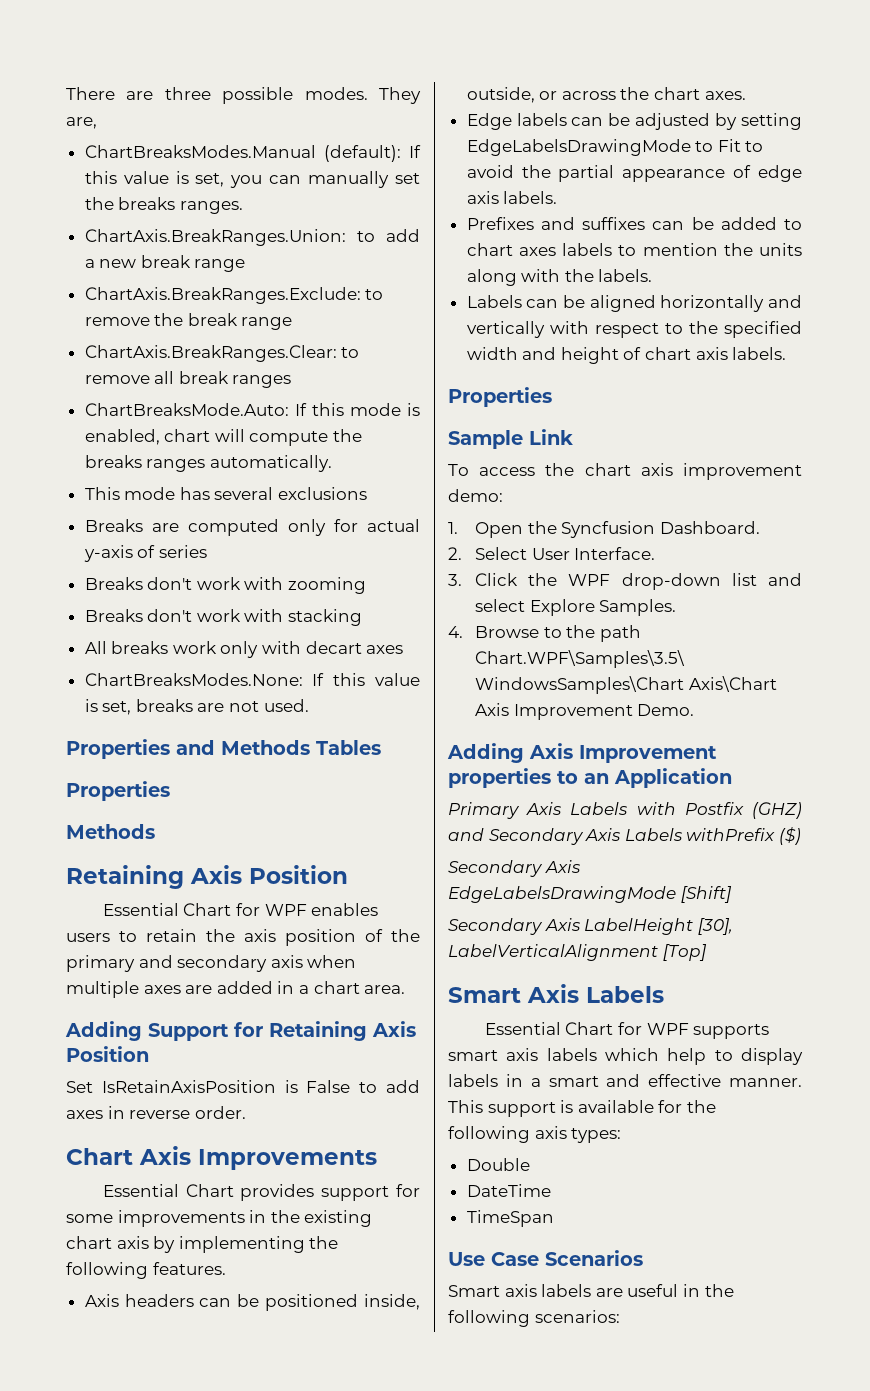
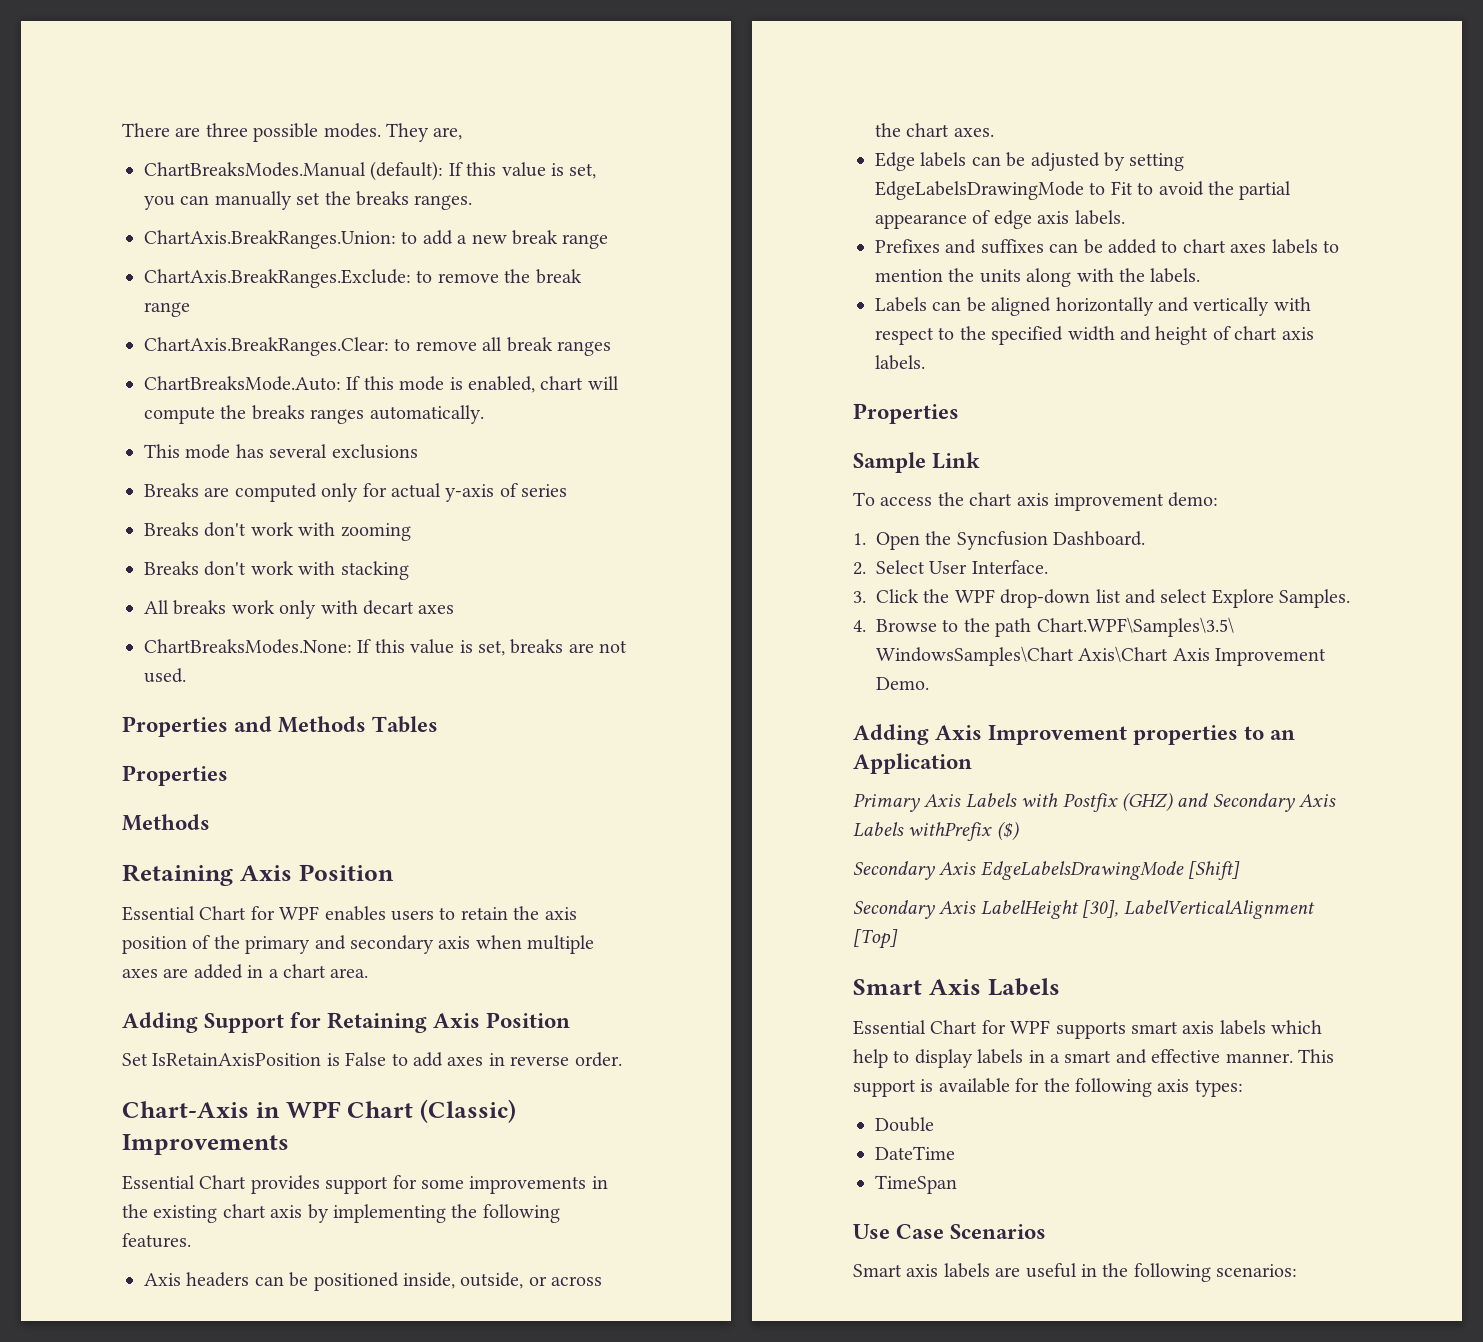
- Chart Axis Improvements
+ Chart-Axis in WPF Chart (Classic) Improvements

